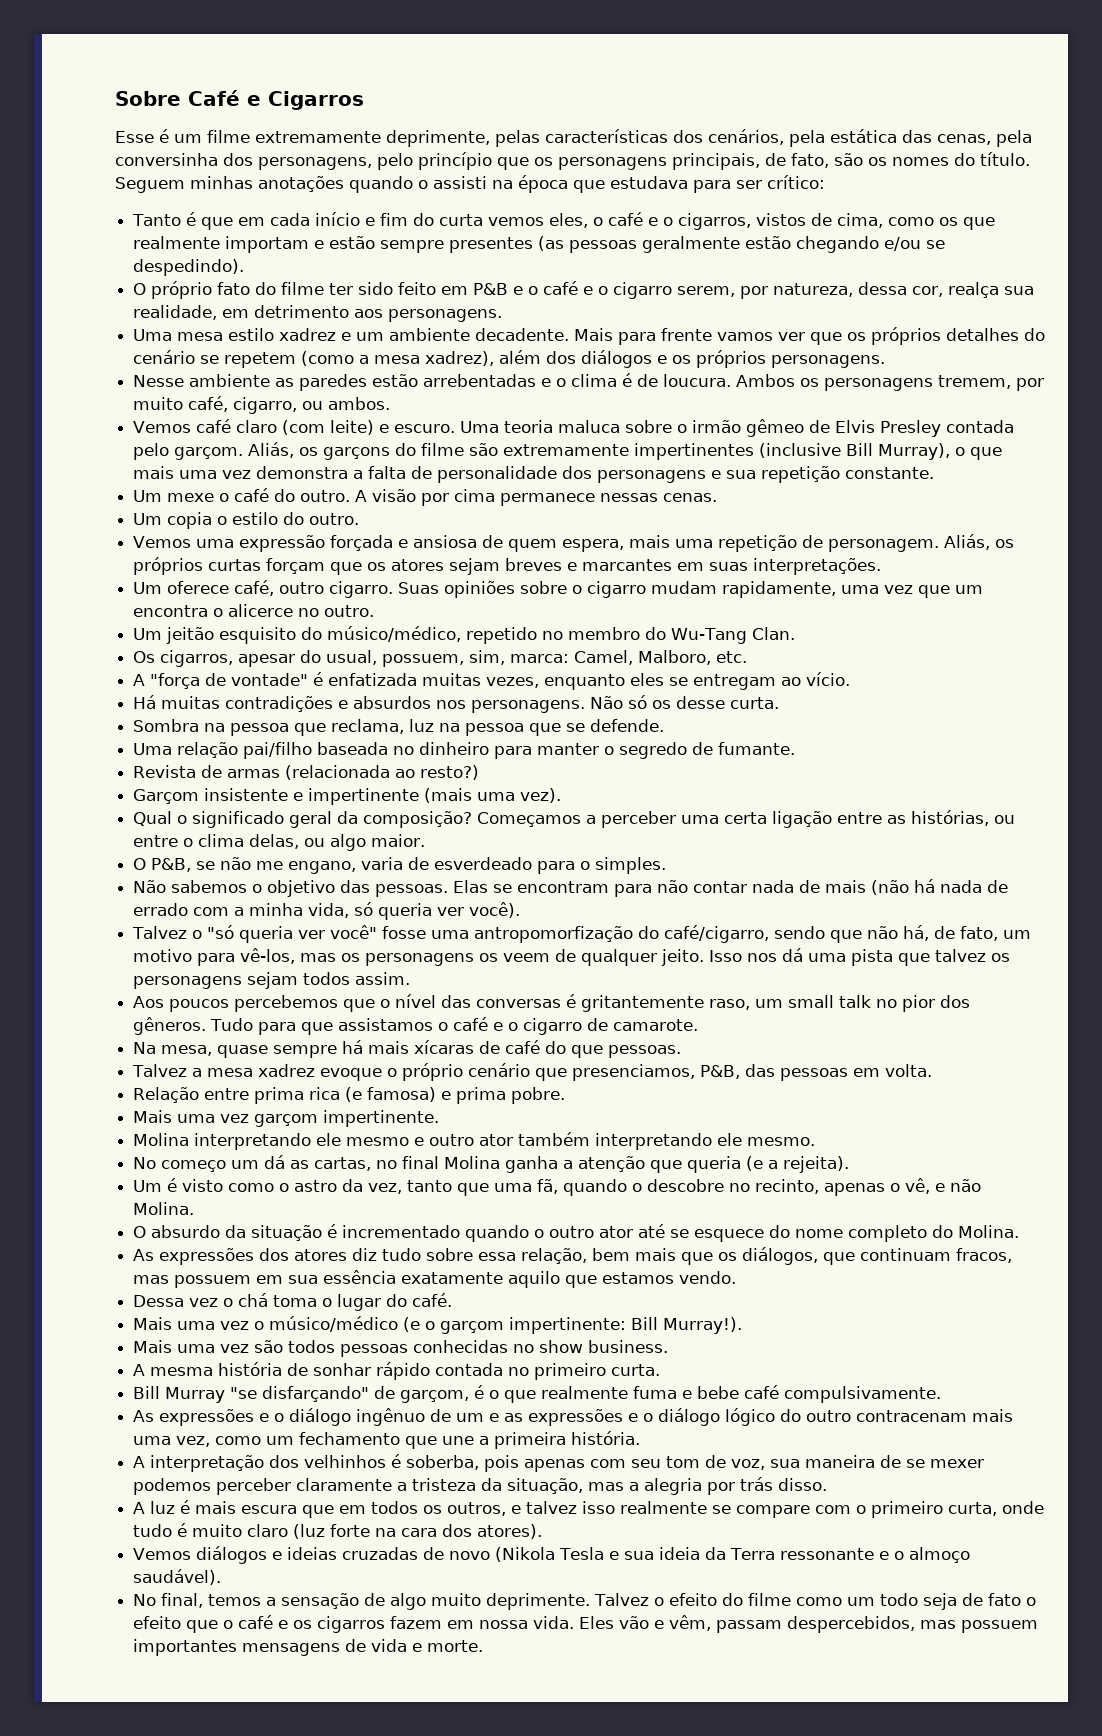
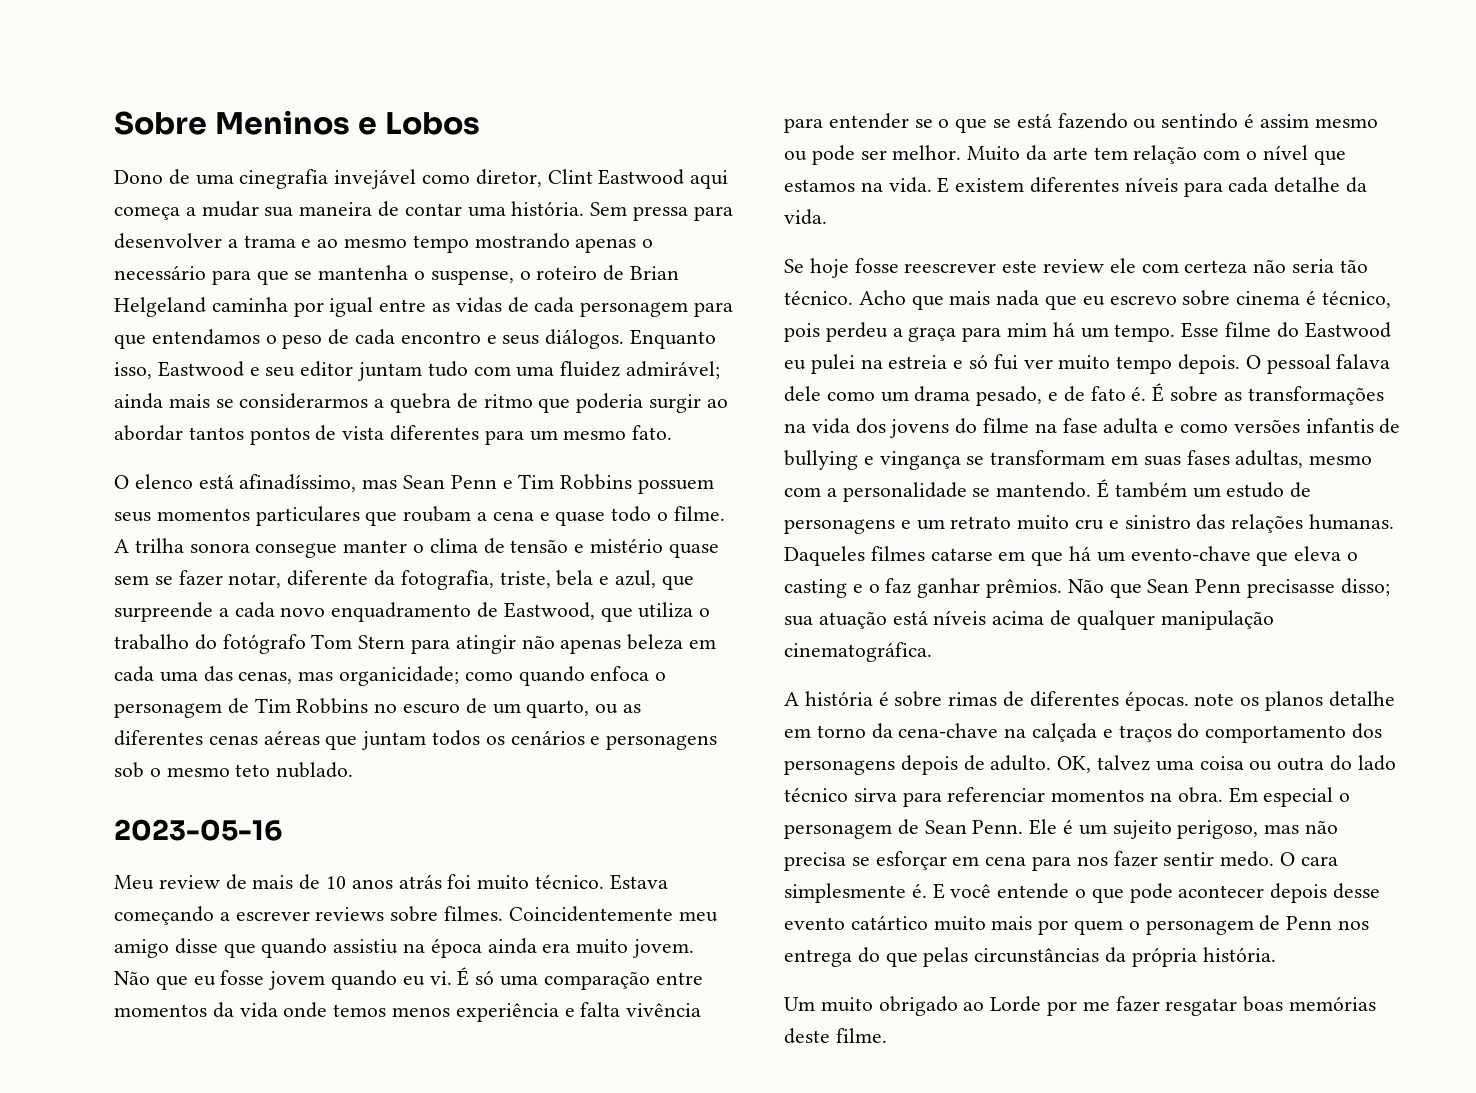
- Sobre Café e Cigarros
- Esse é um filme extremamente deprimente, pelas características dos cenários, pela estática das cenas, pela conversinha dos personagens, pelo princípio que os personagens principais, de fato, são os nomes do título. Seguem minhas anotações quando o assisti na época que estudava para ser crítico:
- Tanto é que em cada início e fim do curta vemos eles, o café e o cigarros, vistos de cima, como os que realmente importam e estão sempre presentes (as pessoas geralmente estão chegando e/ou se despedindo).
- O próprio fato do filme ter sido feito em P&B e o café e o cigarro serem, por natureza, dessa cor, realça sua realidade, em detrimento aos personagens.
- Uma mesa estilo xadrez e um ambiente decadente. Mais para frente vamos ver que os próprios detalhes do cenário se repetem (como a mesa xadrez), além dos diálogos e os próprios personagens.
- Nesse ambiente as paredes estão arrebentadas e o clima é de loucura. Ambos os personagens tremem, por muito café, cigarro, ou ambos.
- Vemos café claro (com leite) e escuro. Uma teoria maluca sobre o irmão gêmeo de Elvis Presley contada pelo garçom. Aliás, os garçons do filme são extremamente impertinentes (inclusive Bill Murray), o que mais uma vez demonstra a falta de personalidade dos personagens e sua repetição constante.
- Um mexe o café do outro. A visão por cima permanece nessas cenas.
- Um copia o estilo do outro.
- Vemos uma expressão forçada e ansiosa de quem espera, mais uma repetição de personagem. Aliás, os próprios curtas forçam que os atores sejam breves e marcantes em suas interpretações.
- Um oferece café, outro cigarro. Suas opiniões sobre o cigarro mudam rapidamente, uma vez que um encontra o alicerce no outro.
- Um jeitão esquisito do músico/médico, repetido no membro do Wu-Tang Clan.
- Os cigarros, apesar do usual, possuem, sim, marca: Camel, Malboro, etc.
- A "força de vontade" é enfatizada muitas vezes, enquanto eles se entregam ao vício.
- Há muitas contradições e absurdos nos personagens. Não só os desse curta.
- Sombra na pessoa que reclama, luz na pessoa que se defende.
- Uma relação pai/filho baseada no dinheiro para manter o segredo de fumante.
- Revista de armas (relacionada ao resto?)
- Garçom insistente e impertinente (mais uma vez).
- Qual o significado geral da composição? Começamos a perceber uma certa ligação entre as histórias, ou entre o clima delas, ou algo maior.
- O P&B, se não me engano, varia de esverdeado para o simples.
- Não sabemos o objetivo das pessoas. Elas se encontram para não contar nada de mais (não há nada de errado com a minha vida, só queria ver você).
- Talvez o "só queria ver você" fosse uma antropomorfização do café/cigarro, sendo que não há, de fato, um motivo para vê-los, mas os personagens os veem de qualquer jeito. Isso nos dá uma pista que talvez os personagens sejam todos assim.
- Aos poucos percebemos que o nível das conversas é gritantemente raso, um small talk no pior dos gêneros. Tudo para que assistamos o café e o cigarro de camarote.
- Na mesa, quase sempre há mais xícaras de café do que pessoas.
- Talvez a mesa xadrez evoque o próprio cenário que presenciamos, P&B, das pessoas em volta.
- Relação entre prima rica (e famosa) e prima pobre.
- Mais uma vez garçom impertinente.
- Molina interpretando ele mesmo e outro ator também interpretando ele mesmo.
- No começo um dá as cartas, no final Molina ganha a atenção que queria (e a rejeita).
- Um é visto como o astro da vez, tanto que uma fã, quando o descobre no recinto, apenas o vê, e não Molina.
- O absurdo da situação é incrementado quando o outro ator até se esquece do nome completo do Molina.
- As expressões dos atores diz tudo sobre essa relação, bem mais que os diálogos, que continuam fracos, mas possuem em sua essência exatamente aquilo que estamos vendo.
- Dessa vez o chá toma o lugar do café.
- Mais uma vez o músico/médico (e o garçom impertinente: Bill Murray!).
- Mais uma vez são todos pessoas conhecidas no show business.
- A mesma história de sonhar rápido contada no primeiro curta.
- Bill Murray "se disfarçando" de garçom, é o que realmente fuma e bebe café compulsivamente.
- As expressões e o diálogo ingênuo de um e as expressões e o diálogo lógico do outro contracenam mais uma vez, como um fechamento que une a primeira história.
- A interpretação dos velhinhos é soberba, pois apenas com seu tom de voz, sua maneira de se mexer podemos perceber claramente a tristeza da situação, mas a alegria por trás disso.
- A luz é mais escura que em todos os outros, e talvez isso realmente se compare com o primeiro curta, onde tudo é muito claro (luz forte na cara dos atores).
- Vemos diálogos e ideias cruzadas de novo (Nikola Tesla e sua ideia da Terra ressonante e o almoço saudável).
- No final, temos a sensação de algo muito deprimente. Talvez o efeito do filme como um todo seja de fato o efeito que o café e os cigarros fazem em nossa vida. Eles vão e vêm, passam despercebidos, mas possuem importantes mensagens de vida e morte.
+ Sobre Meninos e Lobos
+ Dono de uma cinegrafia invejável como diretor, Clint Eastwood aqui começa a mudar sua maneira de contar uma história. Sem pressa para desenvolver a trama e ao mesmo tempo mostrando apenas o necessário para que se mantenha o suspense, o roteiro de Brian Helgeland caminha por igual entre as vidas de cada personagem para que entendamos o peso de cada encontro e seus diálogos. Enquanto isso, Eastwood e seu editor juntam tudo com uma fluidez admirável; ainda mais se considerarmos a quebra de ritmo que poderia surgir ao abordar tantos pontos de vista diferentes para um mesmo fato.
+ O elenco está afinadíssimo, mas Sean Penn e Tim Robbins possuem seus momentos particulares que roubam a cena e quase todo o filme. A trilha sonora consegue manter o clima de tensão e mistério quase sem se fazer notar, diferente da fotografia, triste, bela e azul, que surpreende a cada novo enquadramento de Eastwood, que utiliza o trabalho do fotógrafo Tom Stern para atingir não apenas beleza em cada uma das cenas, mas organicidade; como quando enfoca o personagem de Tim Robbins no escuro de um quarto, ou as diferentes cenas aéreas que juntam todos os cenários e personagens sob o mesmo teto nublado.
+ 2023-05-16
+ Meu review de mais de 10 anos atrás foi muito técnico. Estava começando a escrever reviews sobre filmes. Coincidentemente meu amigo disse que quando assistiu na época ainda era muito jovem. Não que eu fosse jovem quando eu vi. É só uma comparação entre momentos da vida onde temos menos experiência e falta vivência para entender se o que se está fazendo ou sentindo é assim mesmo ou pode ser melhor. Muito da arte tem relação com o nível que estamos na vida. E existem diferentes níveis para cada detalhe da vida.
+ Se hoje fosse reescrever este review ele com certeza não seria tão técnico. Acho que mais nada que eu escrevo sobre cinema é técnico, pois perdeu a graça para mim há um tempo. Esse filme do Eastwood eu pulei na estreia e só fui ver muito tempo depois. O pessoal falava dele como um drama pesado, e de fato é. É sobre as transformações na vida dos jovens do filme na fase adulta e como versões infantis de bullying e vingança se transformam em suas fases adultas, mesmo com a personalidade se mantendo. É também um estudo de personagens e um retrato muito cru e sinistro das relações humanas. Daqueles filmes catarse em que há um evento-chave que eleva o casting e o faz ganhar prêmios. Não que Sean Penn precisasse disso; sua atuação está níveis acima de qualquer manipulação cinematográfica.
+ A história é sobre rimas de diferentes épocas. note os planos detalhe em torno da cena-chave na calçada e traços do comportamento dos personagens depois de adulto. OK, talvez uma coisa ou outra do lado técnico sirva para referenciar momentos na obra. Em especial o personagem de Sean Penn. Ele é um sujeito perigoso, mas não precisa se esforçar em cena para nos fazer sentir medo. O cara simplesmente é. E você entende o que pode acontecer depois desse evento catártico muito mais por quem o personagem de Penn nos entrega do que pelas circunstâncias da própria história.
+ Um muito obrigado ao Lorde por me fazer resgatar boas memórias deste filme.

